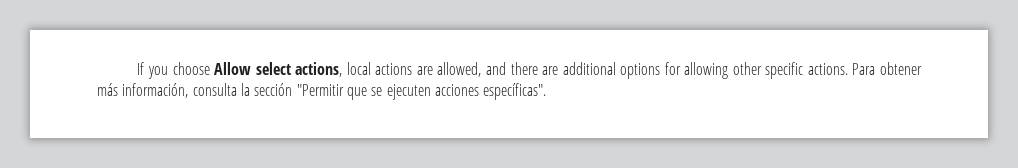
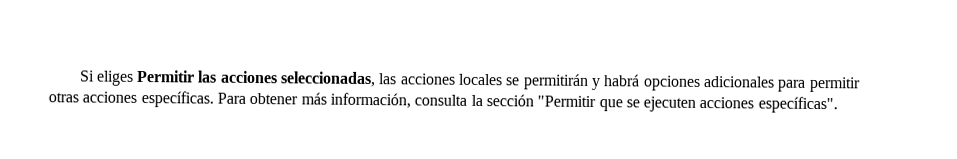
- If you choose Allow select actions, local actions are allowed, and there are additional options for allowing other specific actions.
+ Si eliges Permitir las acciones seleccionadas, las acciones locales se permitirán y habrá opciones adicionales para permitir otras acciones específicas.

